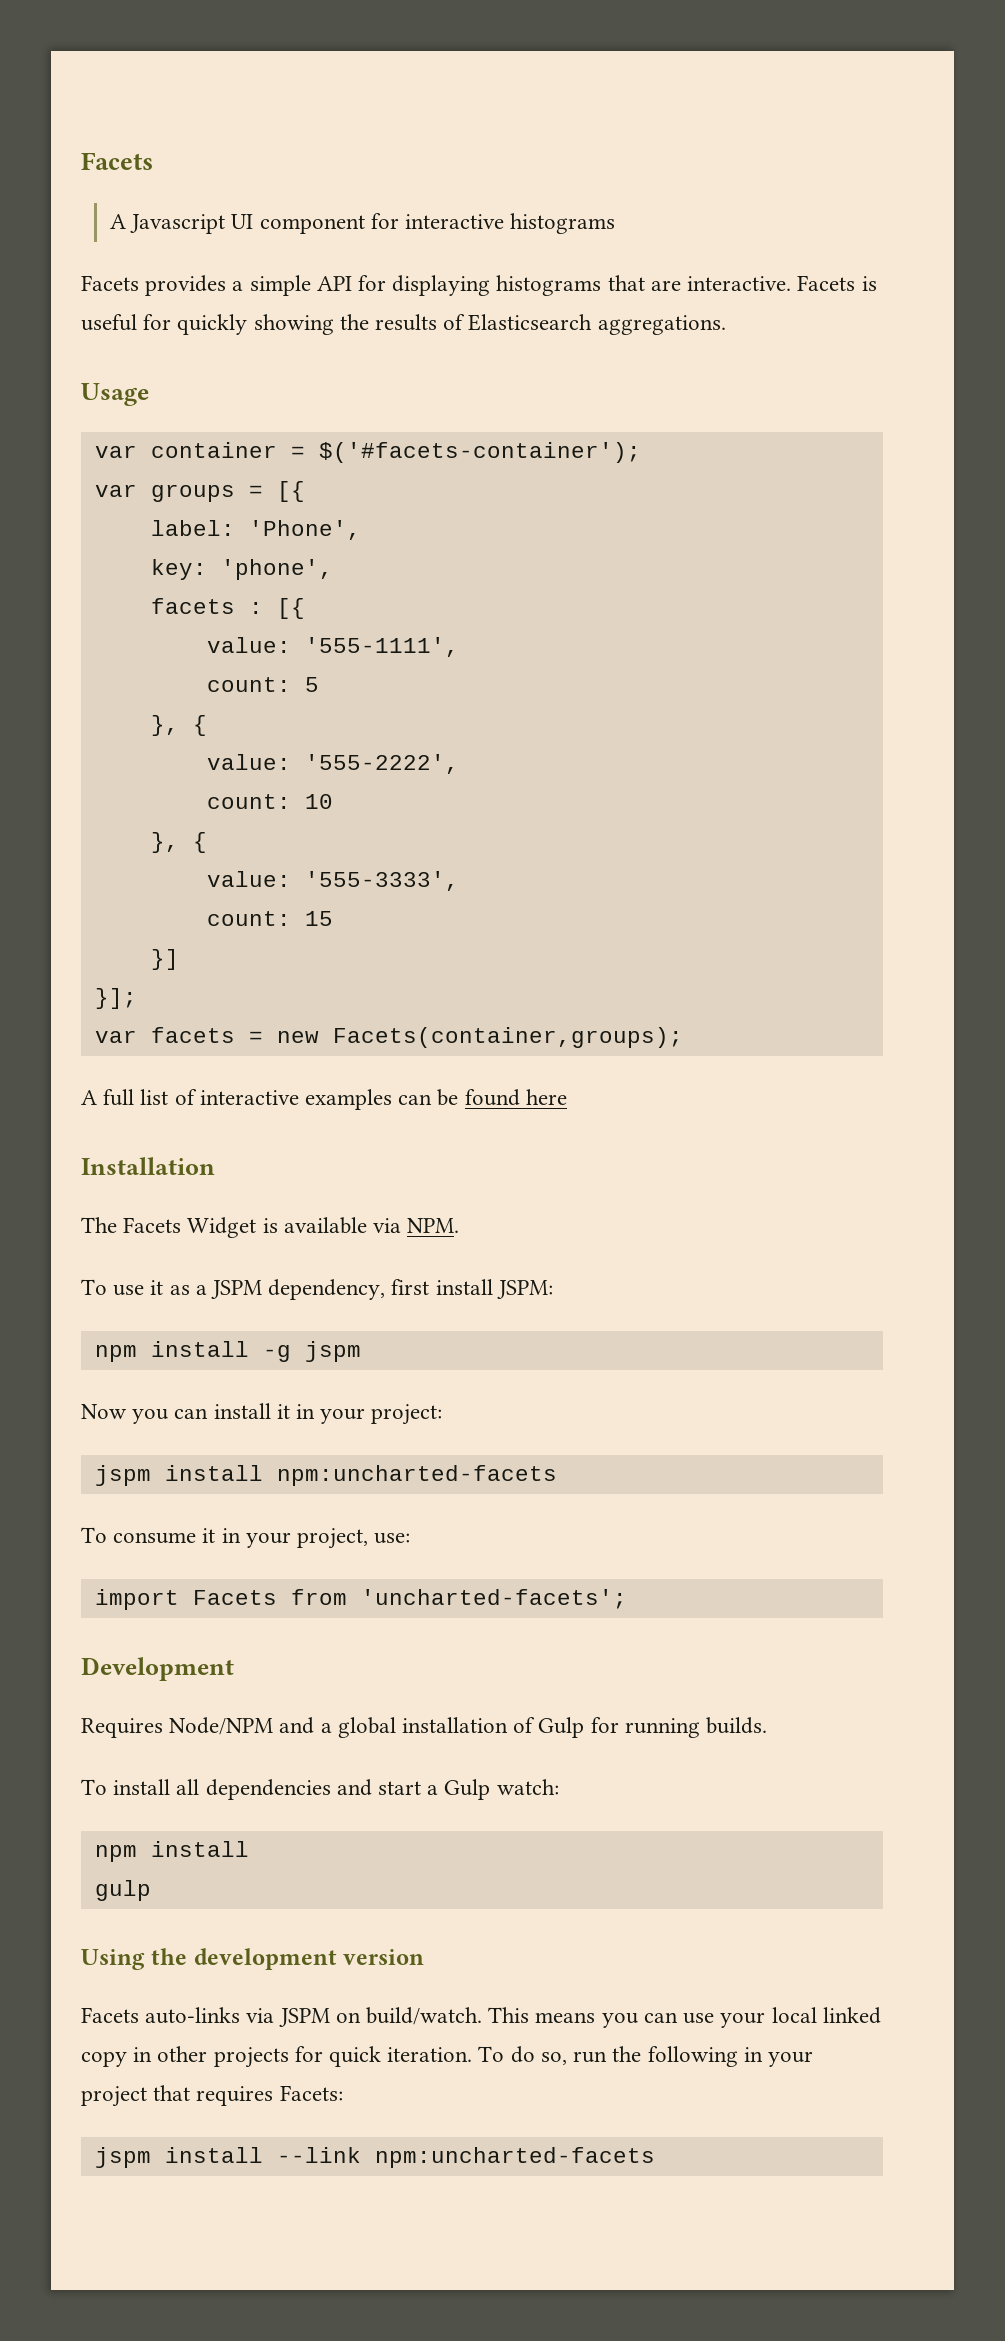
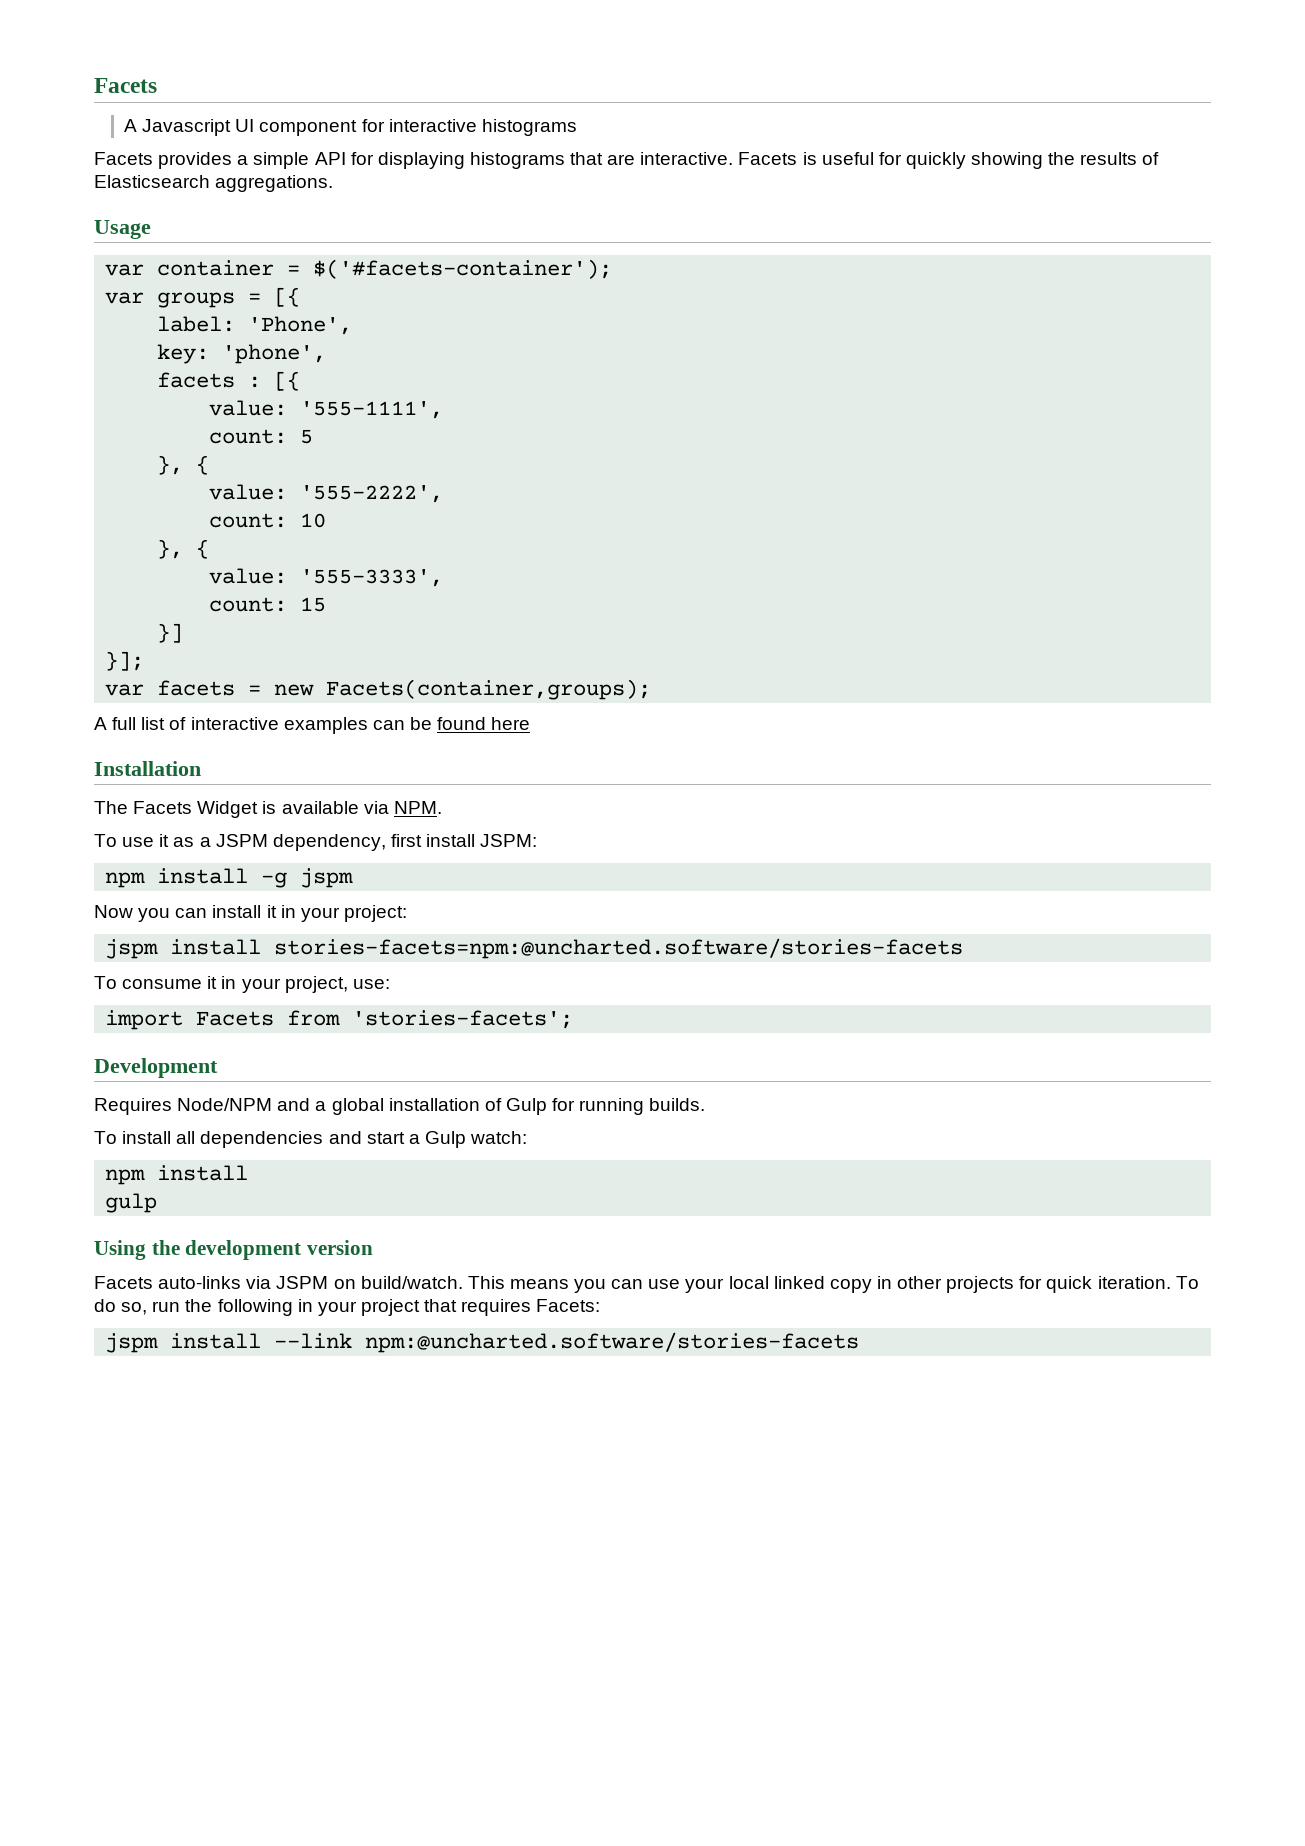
- jspm install npm:uncharted-facets
+ jspm install stories-facets=npm:@uncharted.software/stories-facets
- import Facets from 'uncharted-facets';
+ import Facets from 'stories-facets';
- jspm install --link npm:uncharted-facets
+ jspm install --link npm:@uncharted.software/stories-facets

